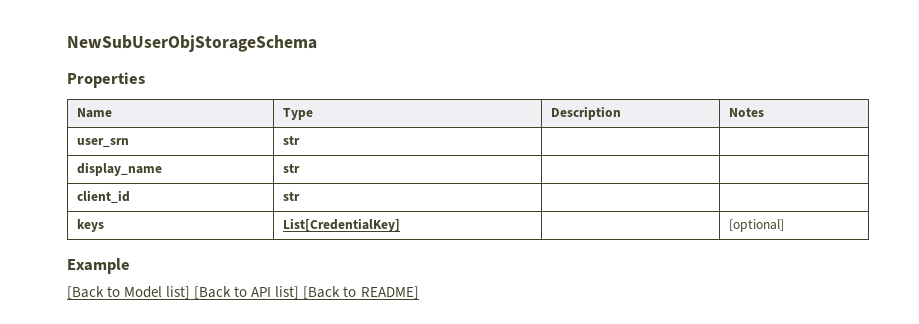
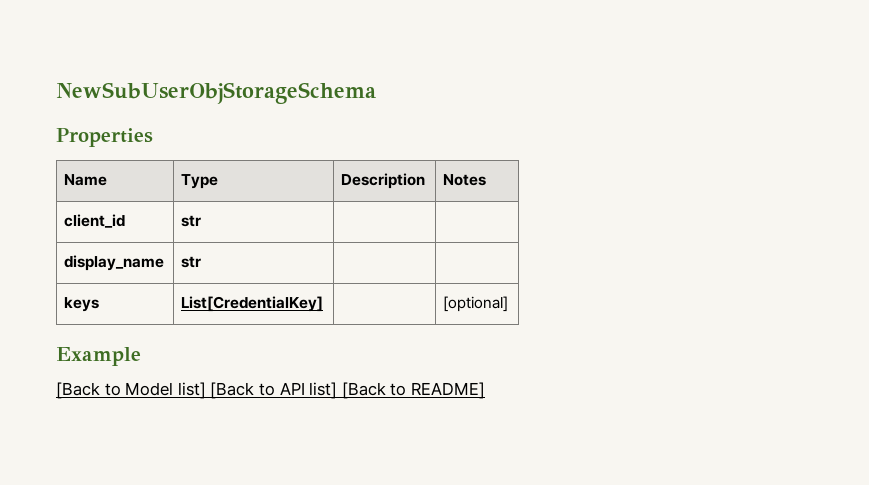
- user_srn | str | |
+ client_id | str | |
- client_id | str | |

